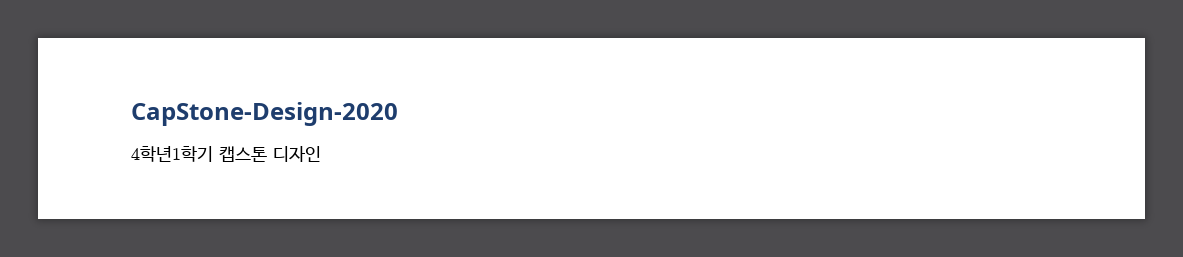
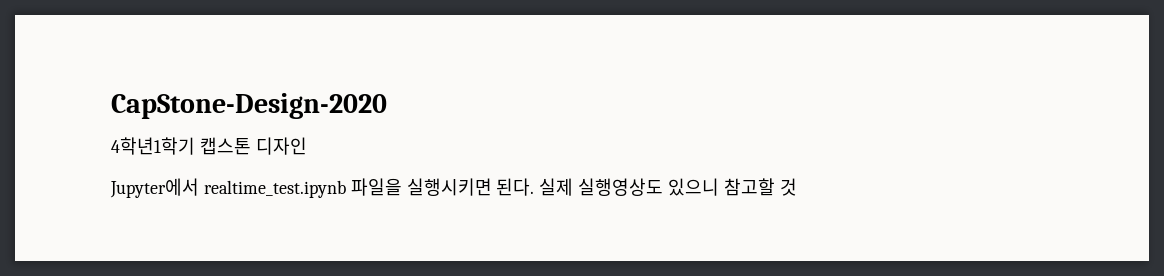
+ Jupyter에서 realtime_test.ipynb 파일을 실행시키면 된다. 실제 실행영상도 있으니 참고할 것

